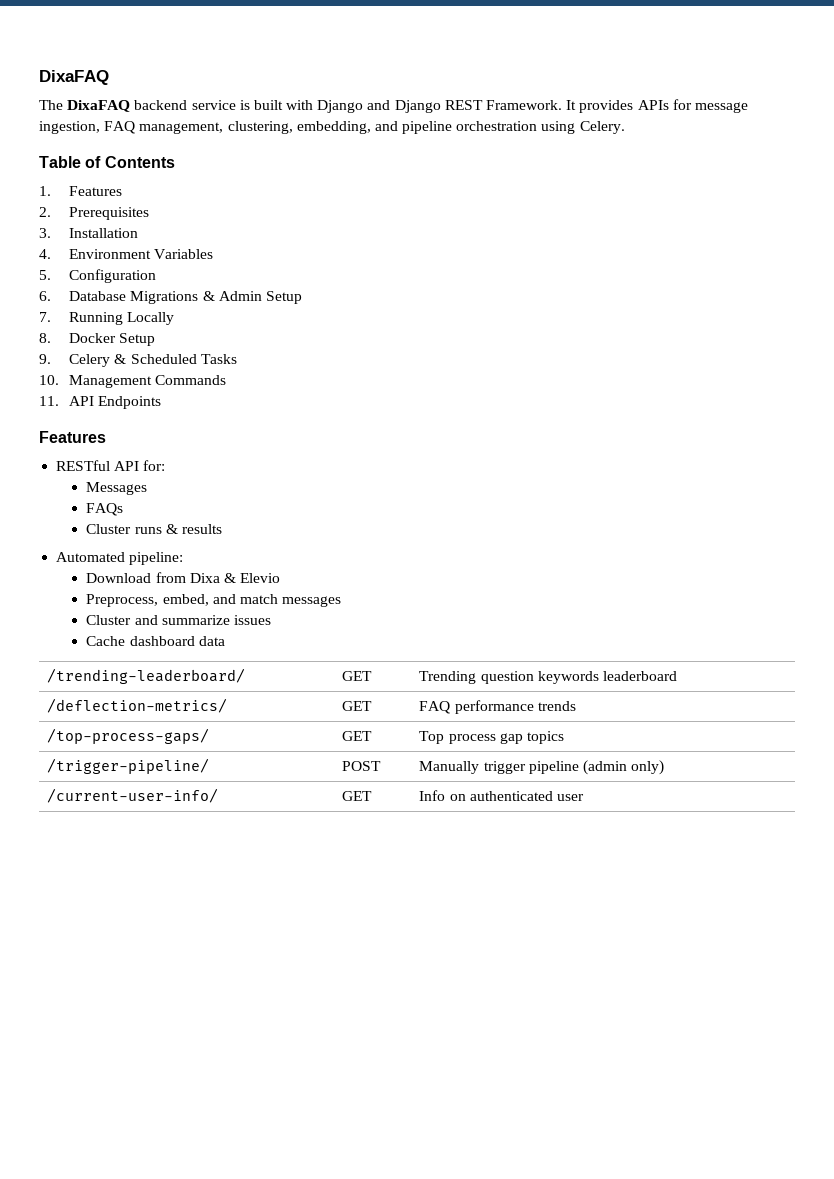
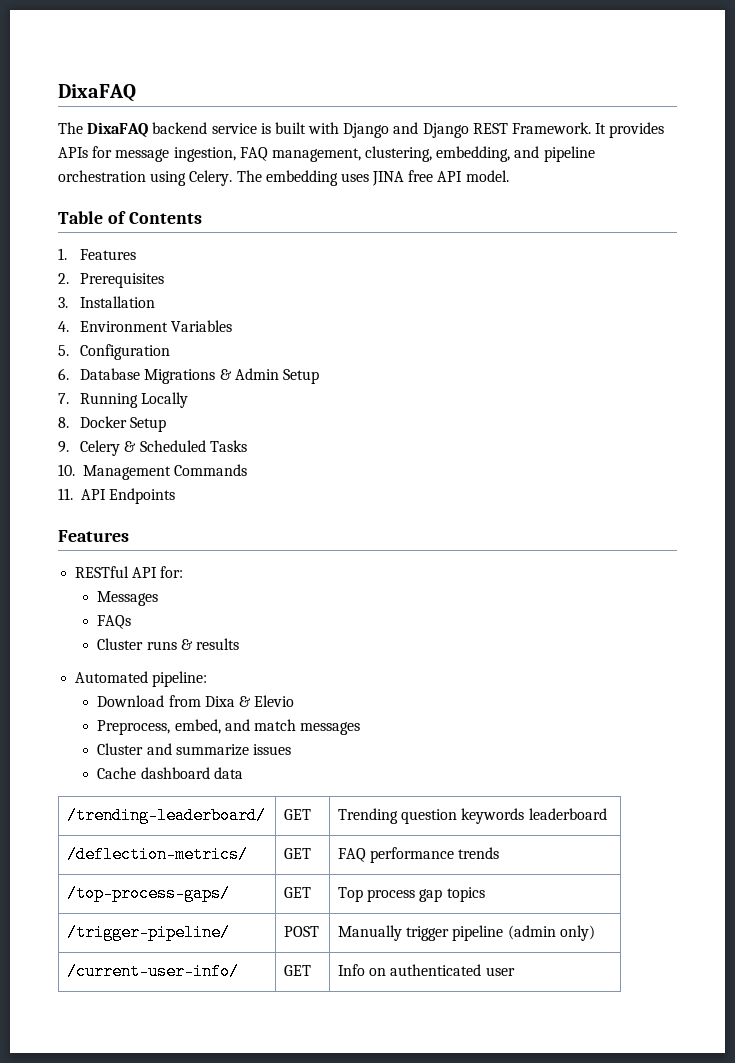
+ The embedding uses JINA free API model.

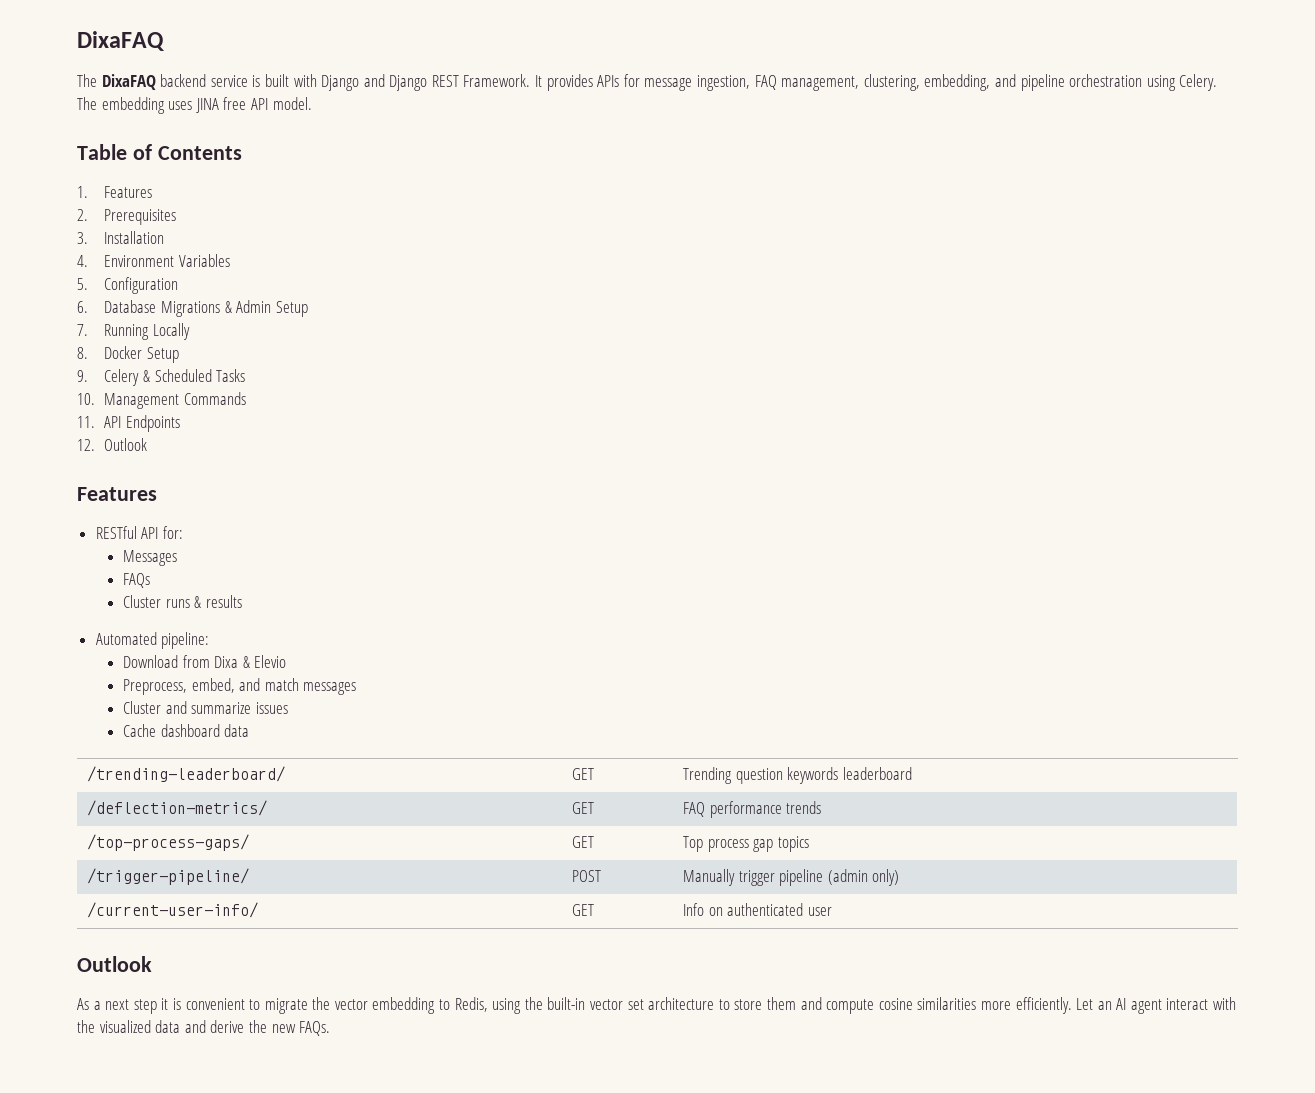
+ 12. Outlook
  /current-user-info/ | GET | Info on authenticated user
+ Outlook
+ As a next step it is convenient to migrate the vector embedding to Redis, using the built-in vector set architecture to store them and compute cosine similarities more efficiently. Let an AI agent interact with the visualized data and derive the new FAQs.

